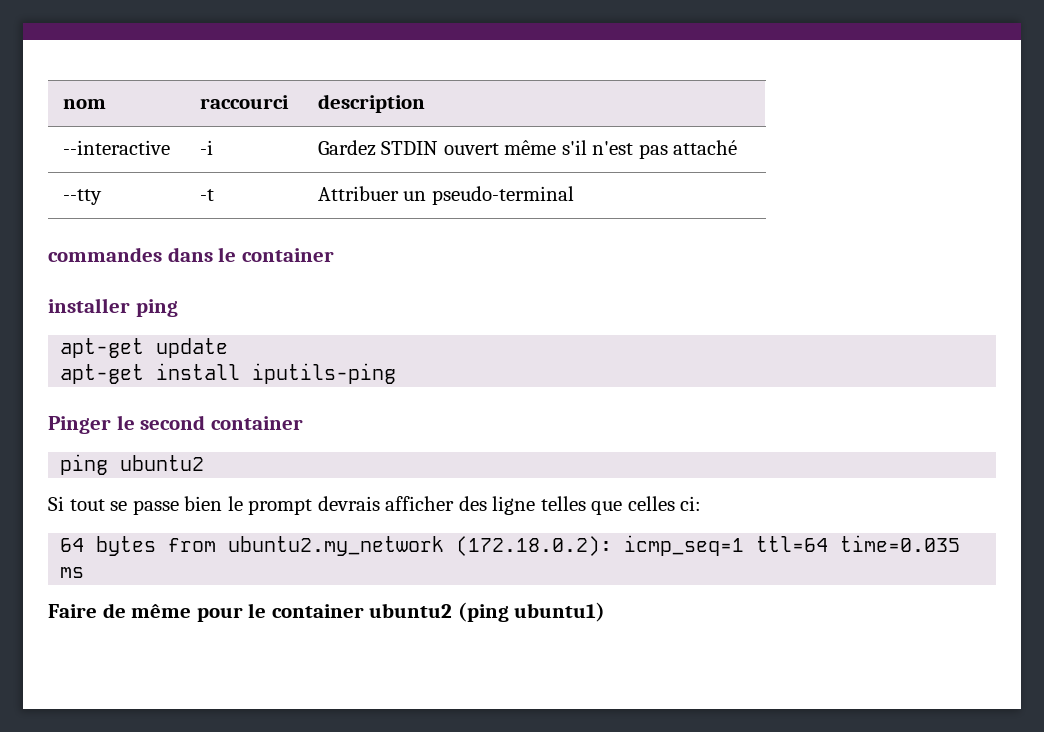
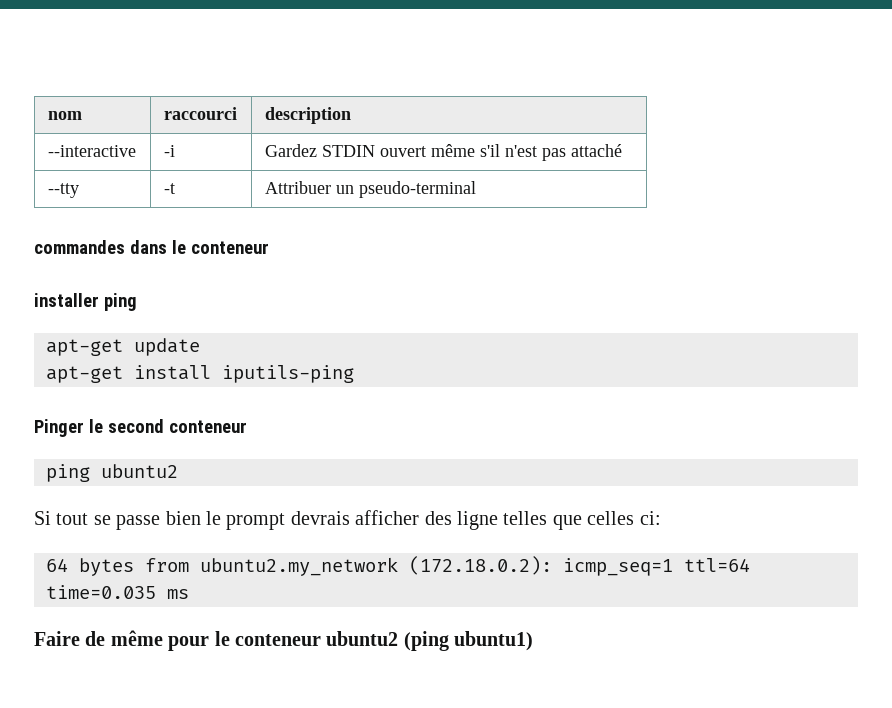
- commandes dans le container
+ commandes dans le conteneur
- Pinger le second container
+ Pinger le second conteneur
- Faire de même pour le container ubuntu2 (ping ubuntu1)
+ Faire de même pour le conteneur ubuntu2 (ping ubuntu1)

